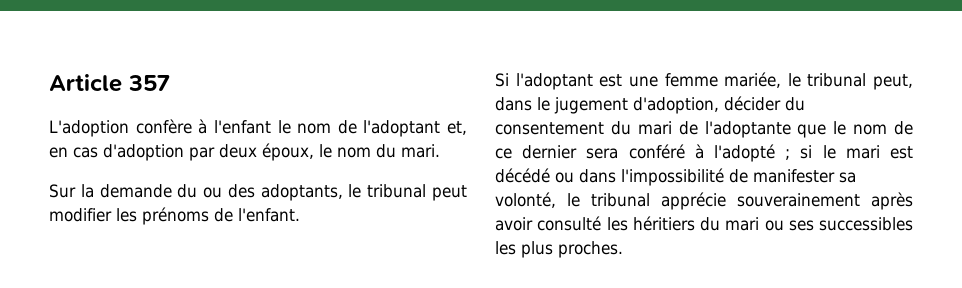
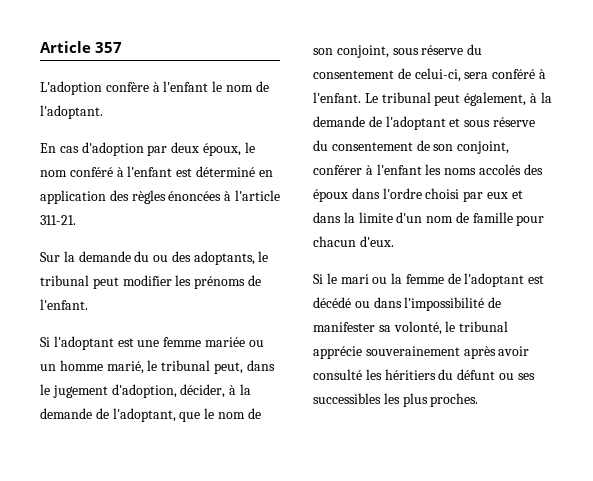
- L'adoption confère à l'enfant le nom de l'adoptant et, en cas d'adoption par deux époux, le nom du mari.
+ L'adoption confère à l'enfant le nom de l'adoptant.
+ En cas d'adoption par deux époux, le nom conféré à l'enfant est déterminé en application des règles énoncées à l'article 311-21.
- Si l'adoptant est une femme mariée, le tribunal peut, dans le jugement d'adoption, décider du consentement du mari de l'adoptante que le nom de ce dernier sera conféré à l'adopté ; si le mari est décédé ou dans l'impossibilité de manifester sa volonté, le tribunal apprécie souverainement après avoir consulté les héritiers du mari ou ses successibles les plus proches.
+ Si l'adoptant est une femme mariée ou un homme marié, le tribunal peut, dans le jugement d'adoption, décider, à la demande de l'adoptant, que le nom de son conjoint, sous réserve du consentement de celui-ci, sera conféré à l'enfant. Le tribunal peut également, à la demande de l'adoptant et sous réserve du consentement de son conjoint, conférer à l'enfant les noms accolés des époux dans l'ordre choisi par eux et dans la limite d'un nom de famille pour chacun d'eux.
+ Si le mari ou la femme de l'adoptant est décédé ou dans l'impossibilité de manifester sa volonté, le tribunal apprécie souverainement après avoir consulté les héritiers du défunt ou ses successibles les plus proches.

